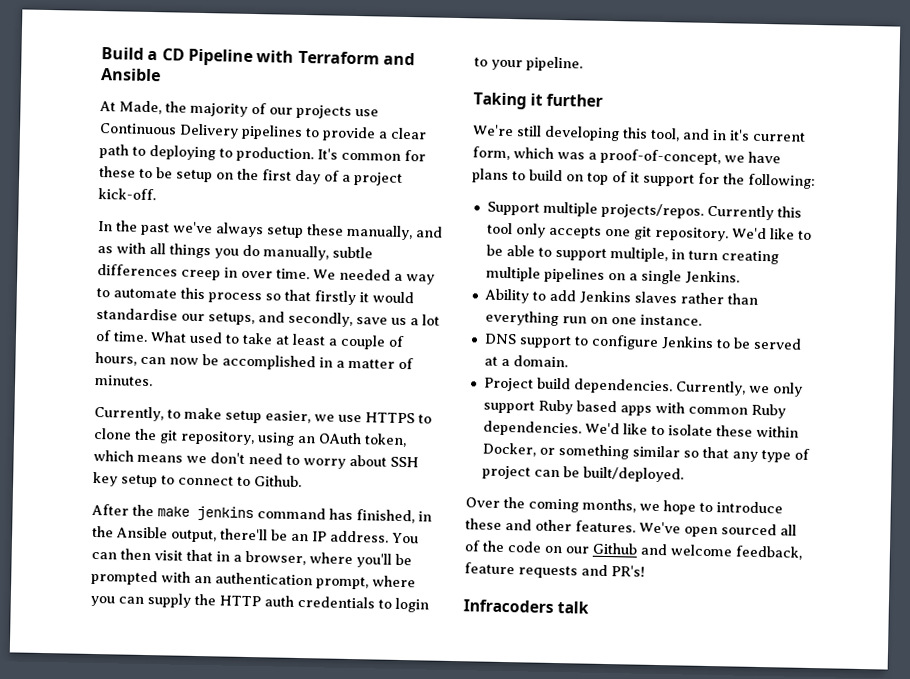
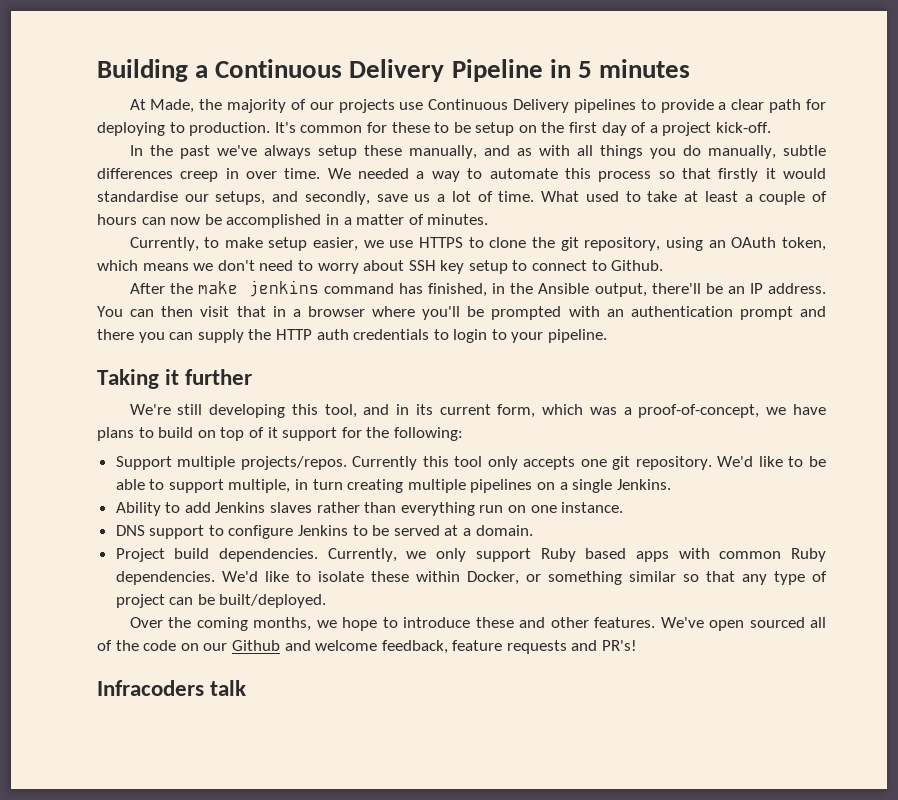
- Build a CD Pipeline with Terraform and Ansible
+ Building a Continuous Delivery Pipeline in 5 minutes
- At Made, the majority of our projects use Continuous Delivery pipelines to provide a clear path to deploying to production.
+ At Made, the majority of our projects use Continuous Delivery pipelines to provide a clear path for deploying to production.
- What used to take at least a couple of hours, can now be accomplished in a matter of minutes.
+ What used to take at least a couple of hours can now be accomplished in a matter of minutes.
- You can then visit that in a browser, where you'll be prompted with an authentication prompt, where you can supply the HTTP auth credentials to login to your pipeline.
+ You can then visit that in a browser where you'll be prompted with an authentication prompt and there you can supply the HTTP auth credentials to login to your pipeline.
- We're still developing this tool, and in it's current form, which was a proof-of-concept, we have plans to build on top of it support for the following:
+ We're still developing this tool, and in its current form, which was a proof-of-concept, we have plans to build on top of it support for the following:

